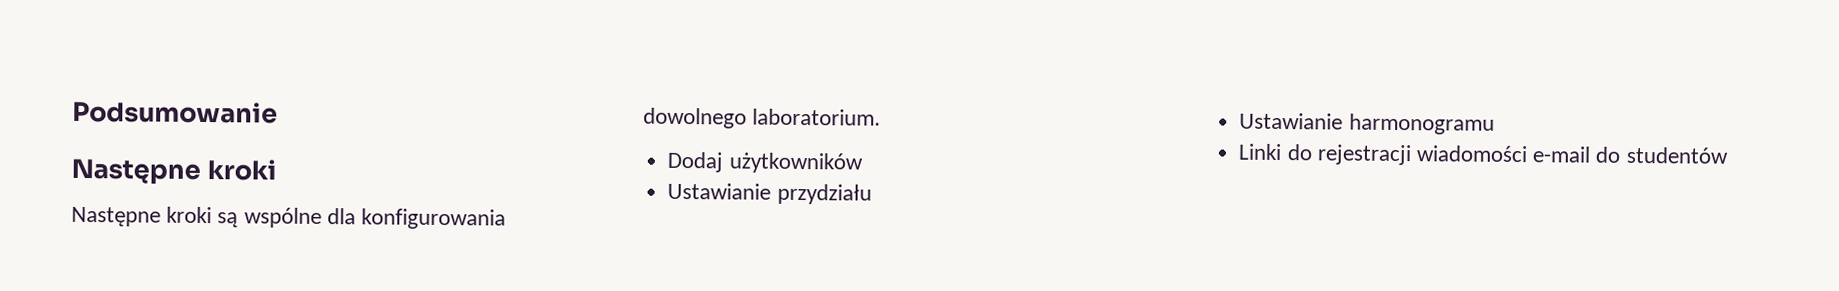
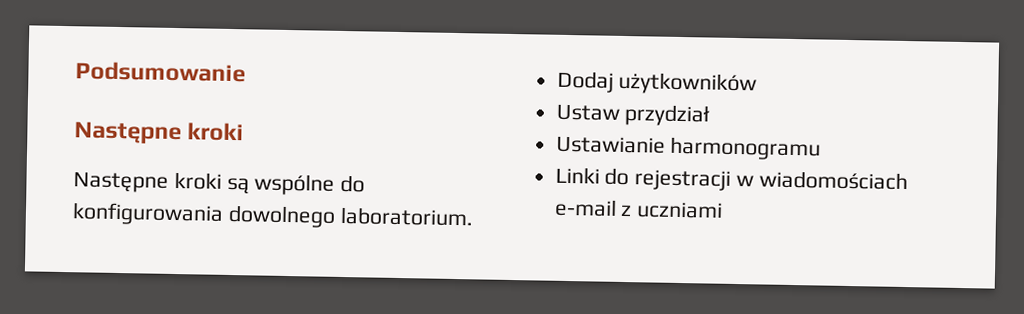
- Następne kroki są wspólne dla konfigurowania dowolnego laboratorium.
+ Następne kroki są wspólne do konfigurowania dowolnego laboratorium.
- Ustawianie przydziału
+ Ustaw przydział
- Linki do rejestracji wiadomości e-mail do studentów
+ Linki do rejestracji w wiadomościach e-mail z uczniami

